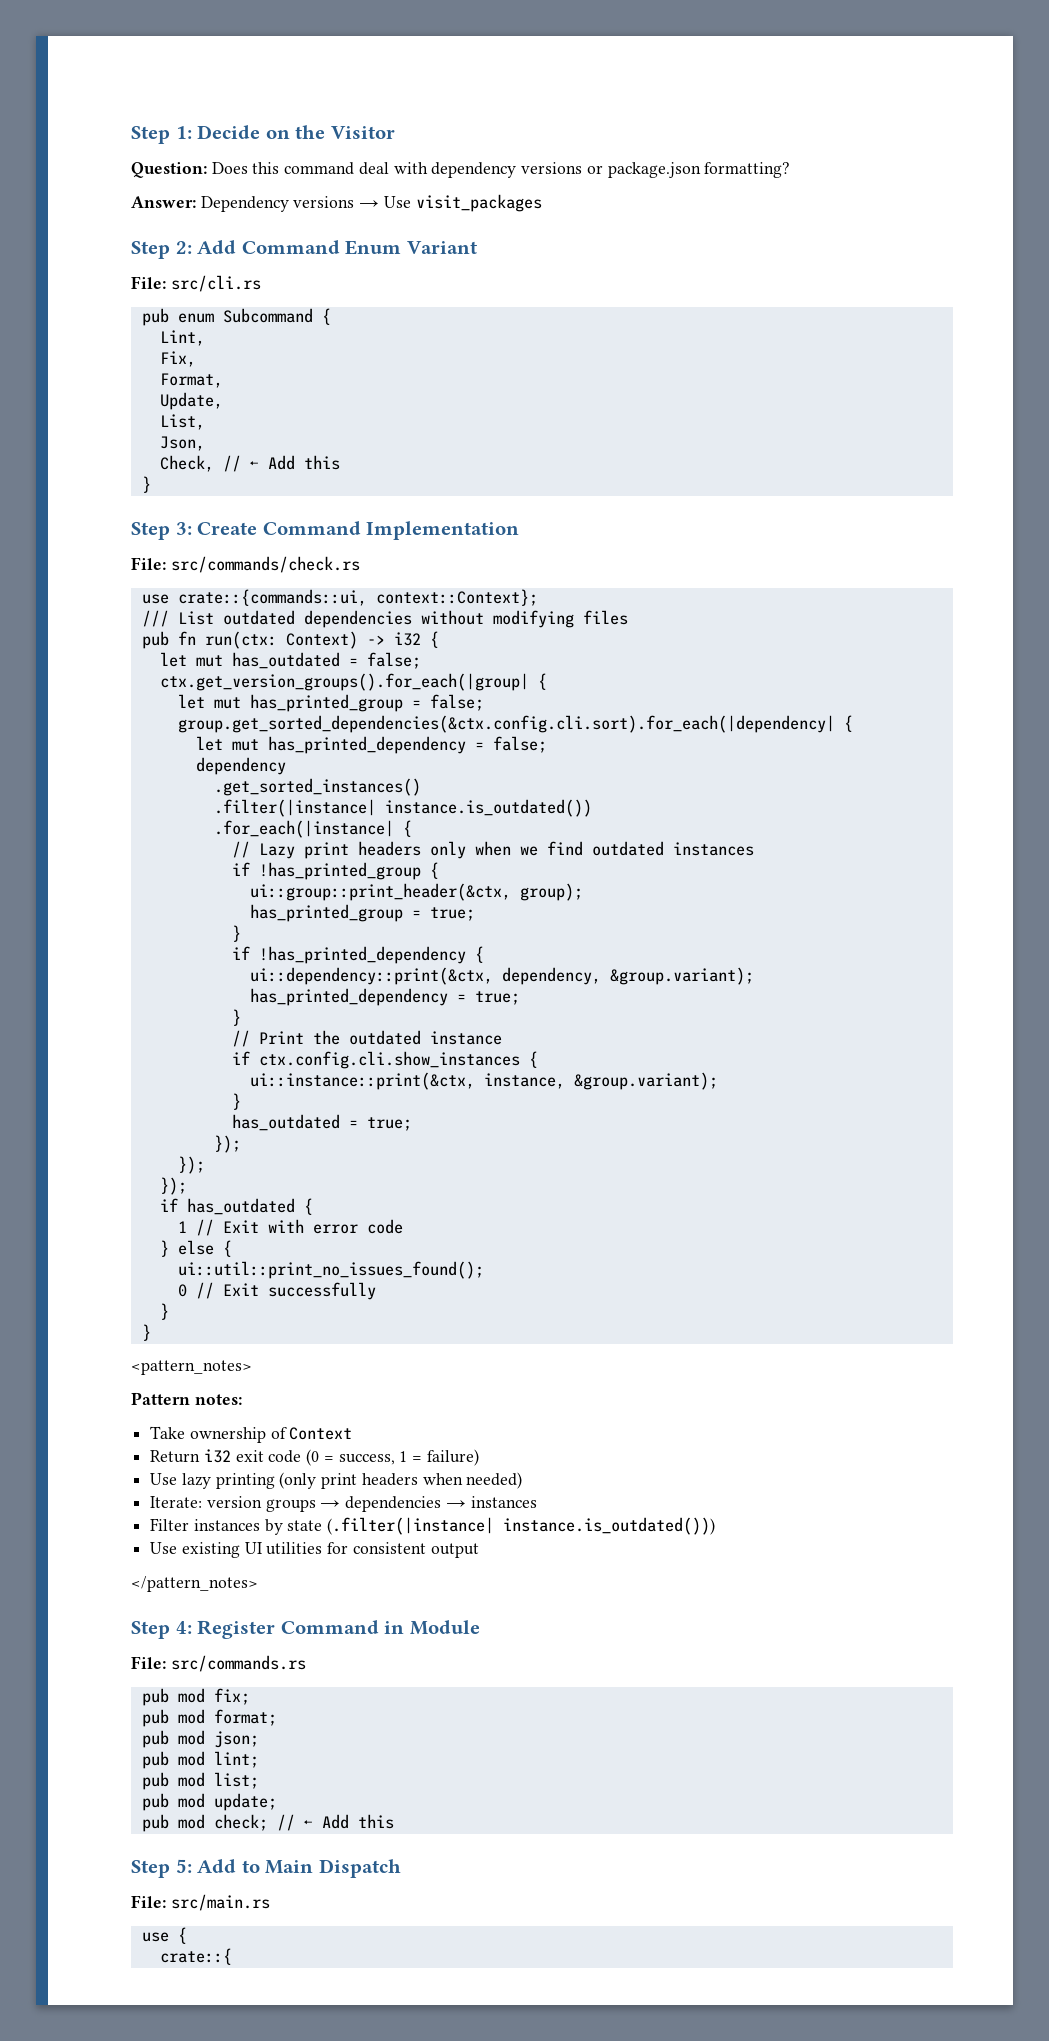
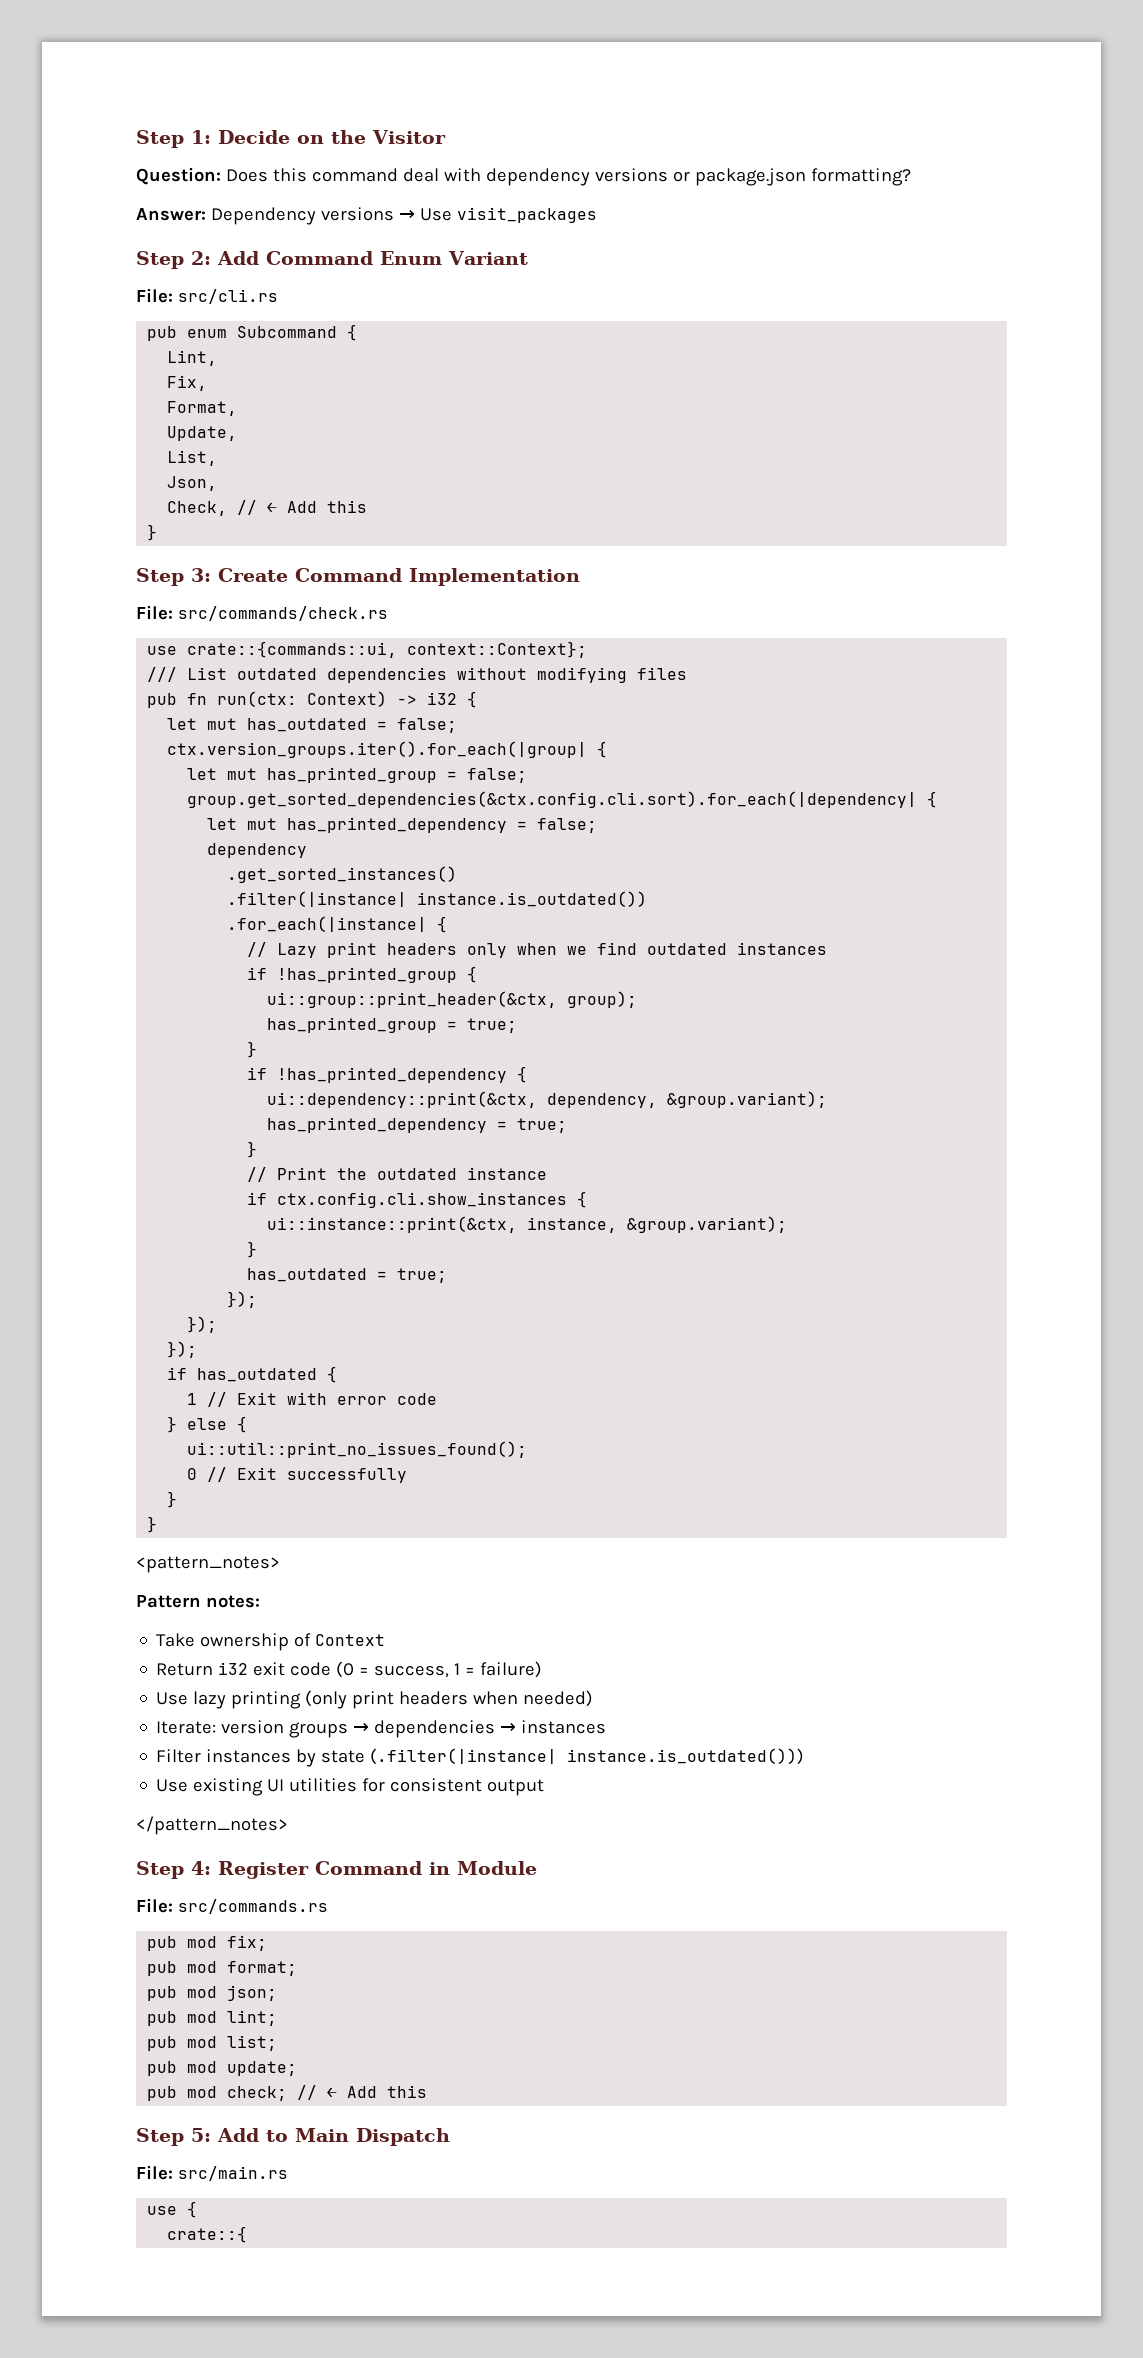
- ctx.get_version_groups().for_each(|group| {
+ ctx.version_groups.iter().for_each(|group| {

